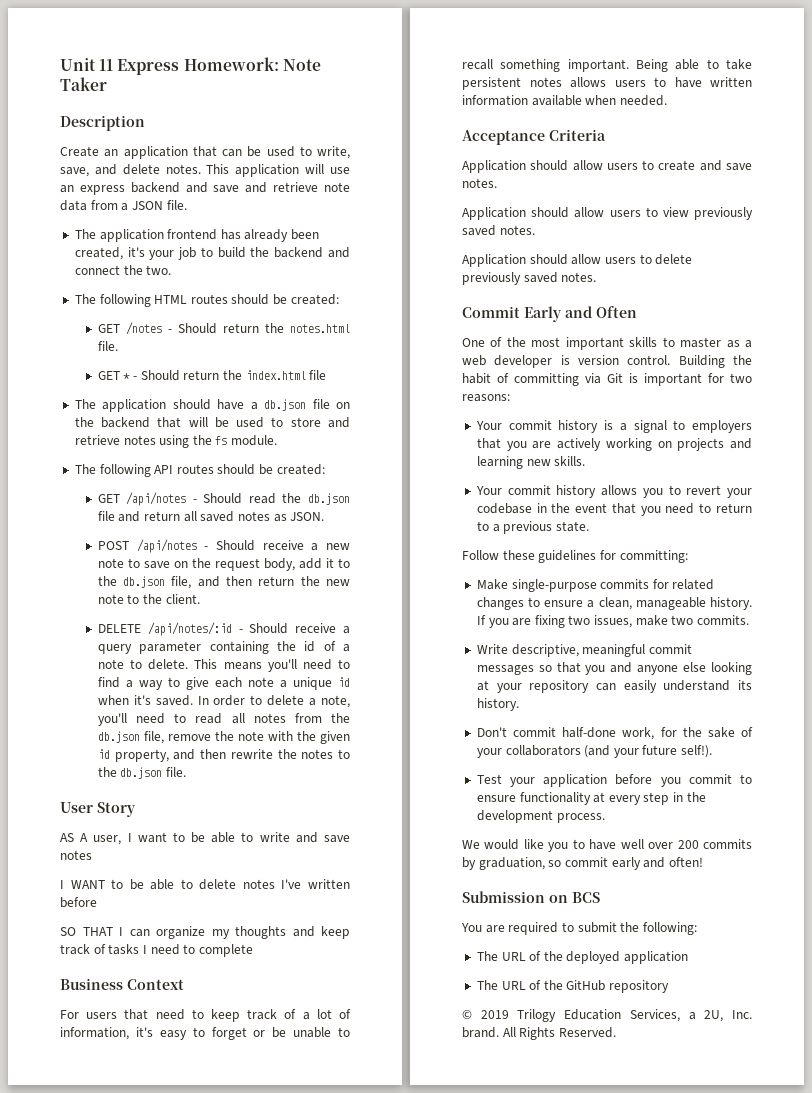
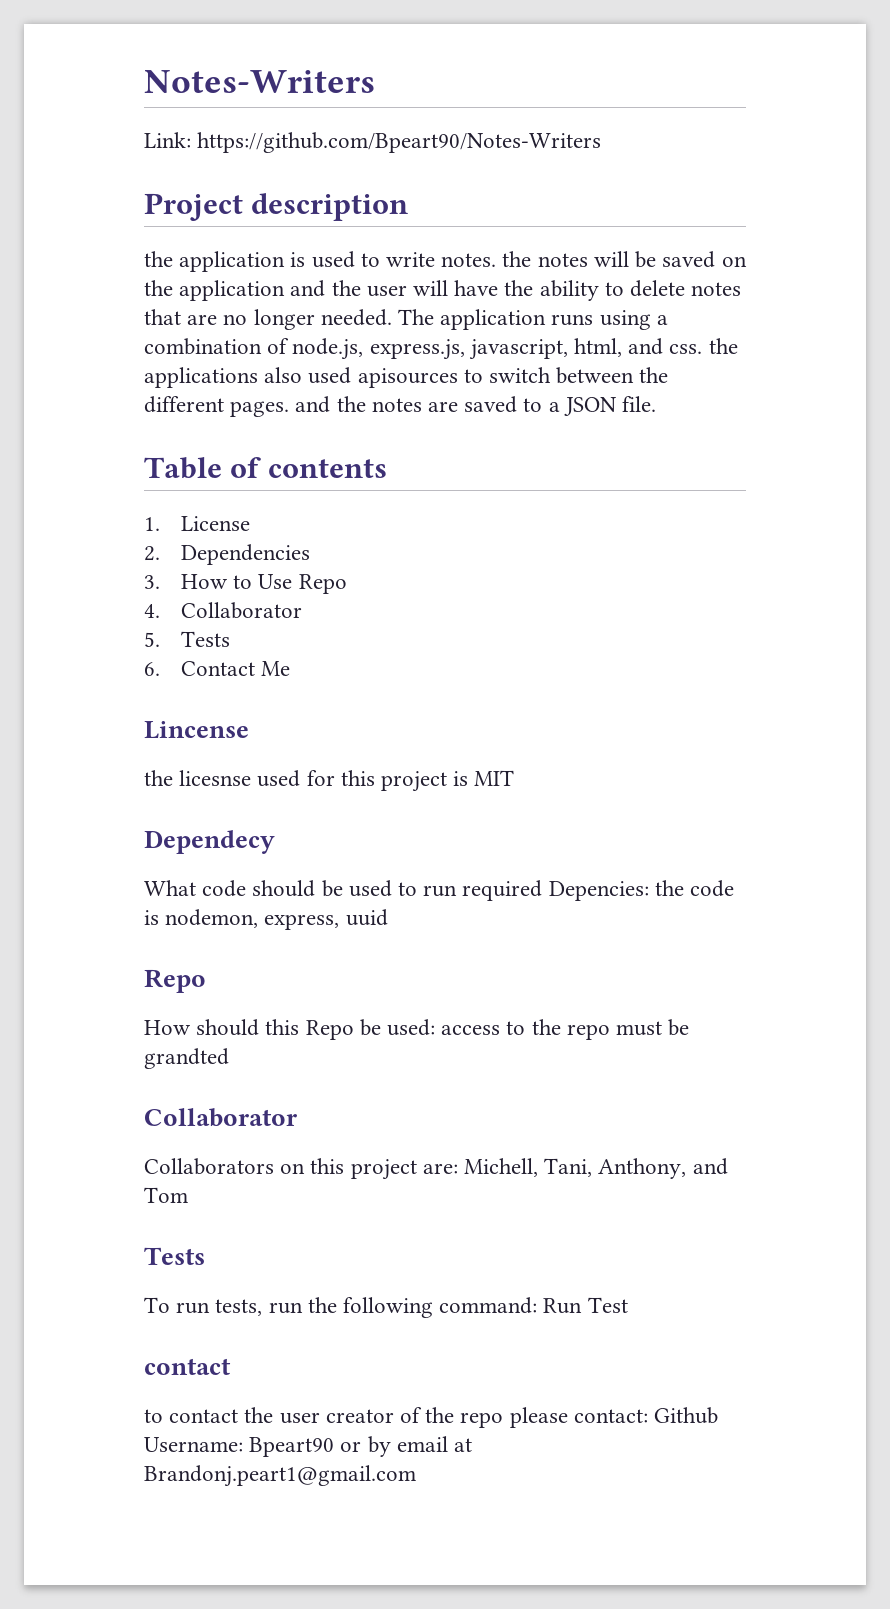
- Unit 11 Express Homework: Note Taker
- Description
- Create an application that can be used to write, save, and delete notes. This application will use an express backend and save and retrieve note data from a JSON file.
- The application frontend has already been created, it's your job to build the backend and connect the two.
- The following HTML routes should be created:
- GET /notes - Should return the notes.html file.
- GET * - Should return the index.html file
- The application should have a db.json file on the backend that will be used to store and retrieve notes using the fs module.
- The following API routes should be created:
- GET /api/notes - Should read the db.json file and return all saved notes as JSON.
- POST /api/notes - Should receive a new note to save on the request body, add it to the db.json file, and then return the new note to the client.
- DELETE /api/notes/:id - Should receive a query parameter containing the id of a note to delete. This means you'll need to find a way to give each note a unique id when it's saved. In order to delete a note, you'll need to read all notes from the db.json file, remove the note with the given id property, and then rewrite the notes to the db.json file.
- User Story
- AS A user, I want to be able to write and save notes
- I WANT to be able to delete notes I've written before
- SO THAT I can organize my thoughts and keep track of tasks I need to complete
- Business Context
- For users that need to keep track of a lot of information, it's easy to forget or be unable to recall something important. Being able to take persistent notes allows users to have written information available when needed.
- Acceptance Criteria
- Application should allow users to create and save notes.
- Application should allow users to view previously saved notes.
- Application should allow users to delete previously saved notes.
- Commit Early and Often
- One of the most important skills to master as a web developer is version control. Building the habit of committing via Git is important for two reasons:
- Your commit history is a signal to employers that you are actively working on projects and learning new skills.
- Your commit history allows you to revert your codebase in the event that you need to return to a previous state.
- Follow these guidelines for committing:
- Make single-purpose commits for related changes to ensure a clean, manageable history. If you are fixing two issues, make two commits.
- Write descriptive, meaningful commit messages so that you and anyone else looking at your repository can easily understand its history.
- Don't commit half-done work, for the sake of your collaborators (and your future self!).
- Test your application before you commit to ensure functionality at every step in the development process.
- We would like you to have well over 200 commits by graduation, so commit early and often!
- Submission on BCS
- You are required to submit the following:
- The URL of the deployed application
- The URL of the GitHub repository
- © 2019 Trilogy Education Services, a 2U, Inc. brand. All Rights Reserved.
+ Notes-Writers
+ Link: https://github.com/Bpeart90/Notes-Writers
+ Project description
+ the application is used to write notes. the notes will be saved on the application and the user will have the ability to delete notes that are no longer needed. The application runs using a combination of node.js, express.js, javascript, html, and css. the applications also used apisources to switch between the different pages. and the notes are saved to a JSON file.
+ Table of contents
+ 1. License
+ 2. Dependencies
+ 3. How to Use Repo
+ 4. Collaborator
+ 5. Tests
+ 6. Contact Me
+ Lincense
+ the licesnse used for this project is MIT
+ Dependecy
+ What code should be used to run required Depencies: the code is nodemon, express, uuid
+ Repo
+ How should this Repo be used: access to the repo must be grandted
+ Collaborator
+ Collaborators on this project are: Michell, Tani, Anthony, and Tom
+ Tests
+ To run tests, run the following command: Run Test
+ contact
+ to contact the user creator of the repo please contact: Github Username: Bpeart90 or by email at Brandonj.peart1@gmail.com

